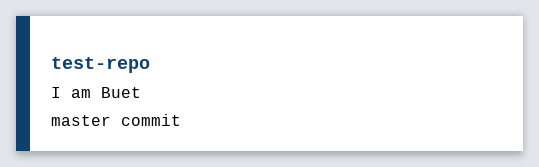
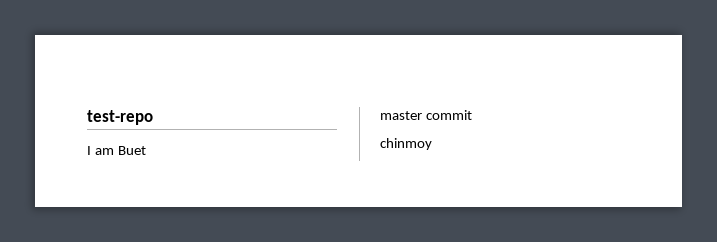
+ chinmoy

